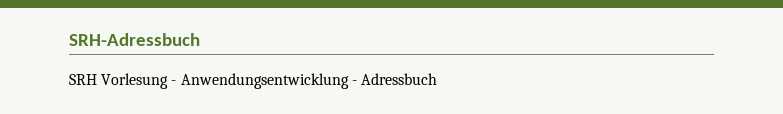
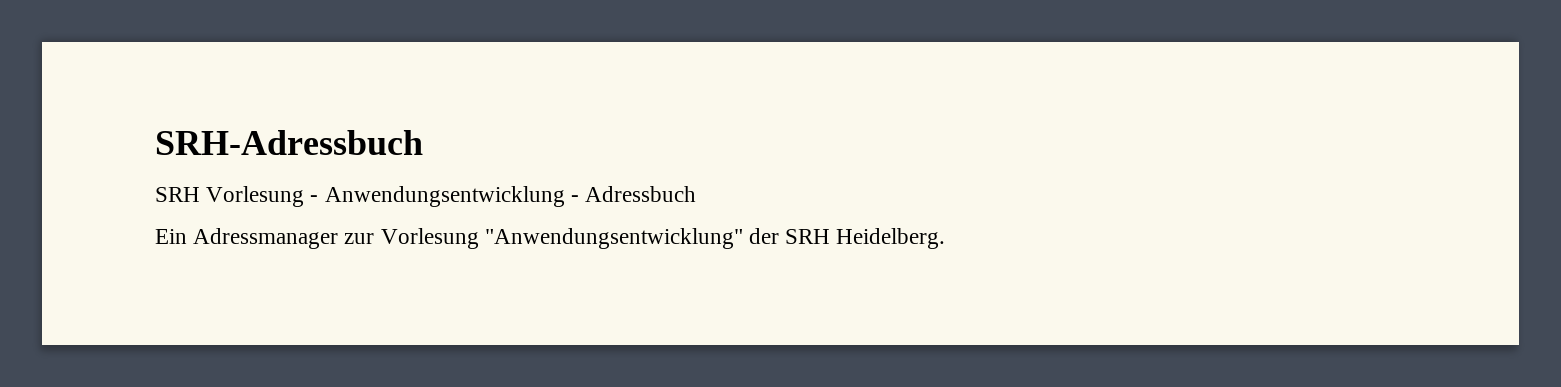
+ Ein Adressmanager zur Vorlesung "Anwendungsentwicklung" der SRH Heidelberg.

